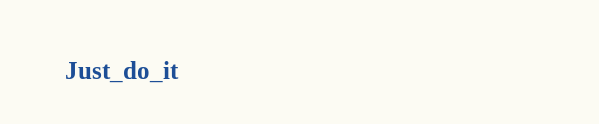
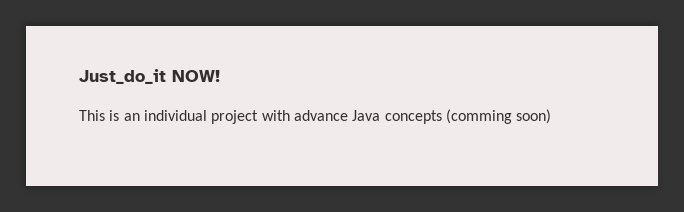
- Just_do_it
+ Just_do_it NOW!
+ This is an individual project with advance Java concepts (comming soon)

